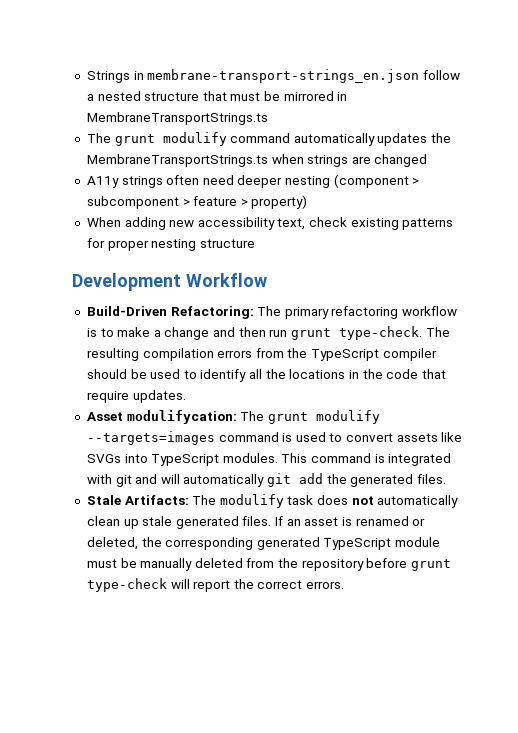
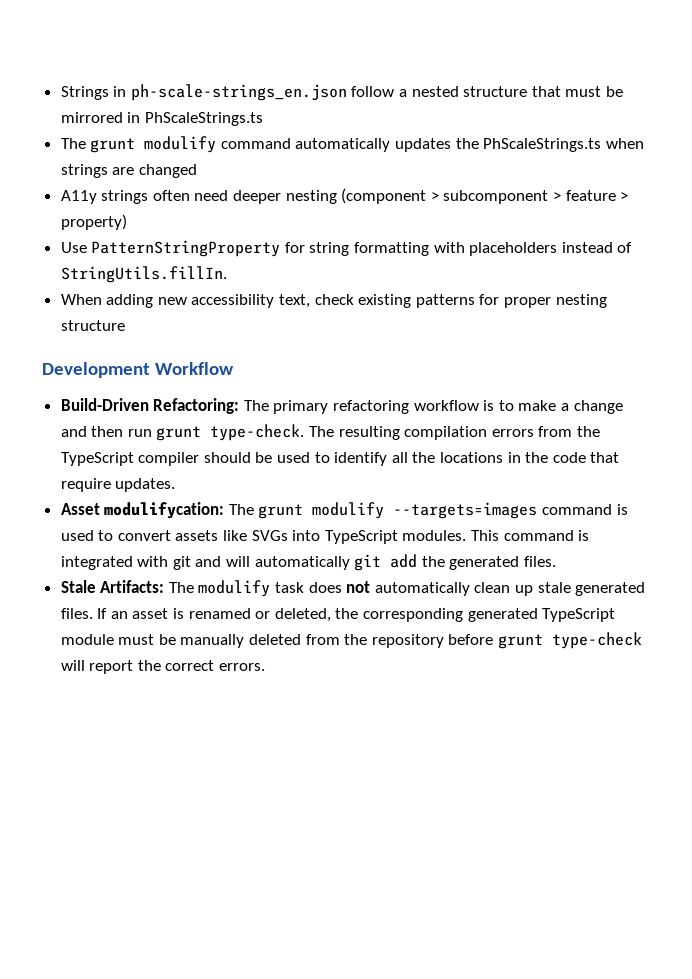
- Strings in membrane-transport-strings_en.json follow a nested structure that must be mirrored in MembraneTransportStrings.ts
+ Strings in ph-scale-strings_en.json follow a nested structure that must be mirrored in PhScaleStrings.ts
- The grunt modulify command automatically updates the MembraneTransportStrings.ts when strings are changed
+ The grunt modulify command automatically updates the PhScaleStrings.ts when strings are changed
+ Use PatternStringProperty for string formatting with placeholders instead of StringUtils.fillIn.

